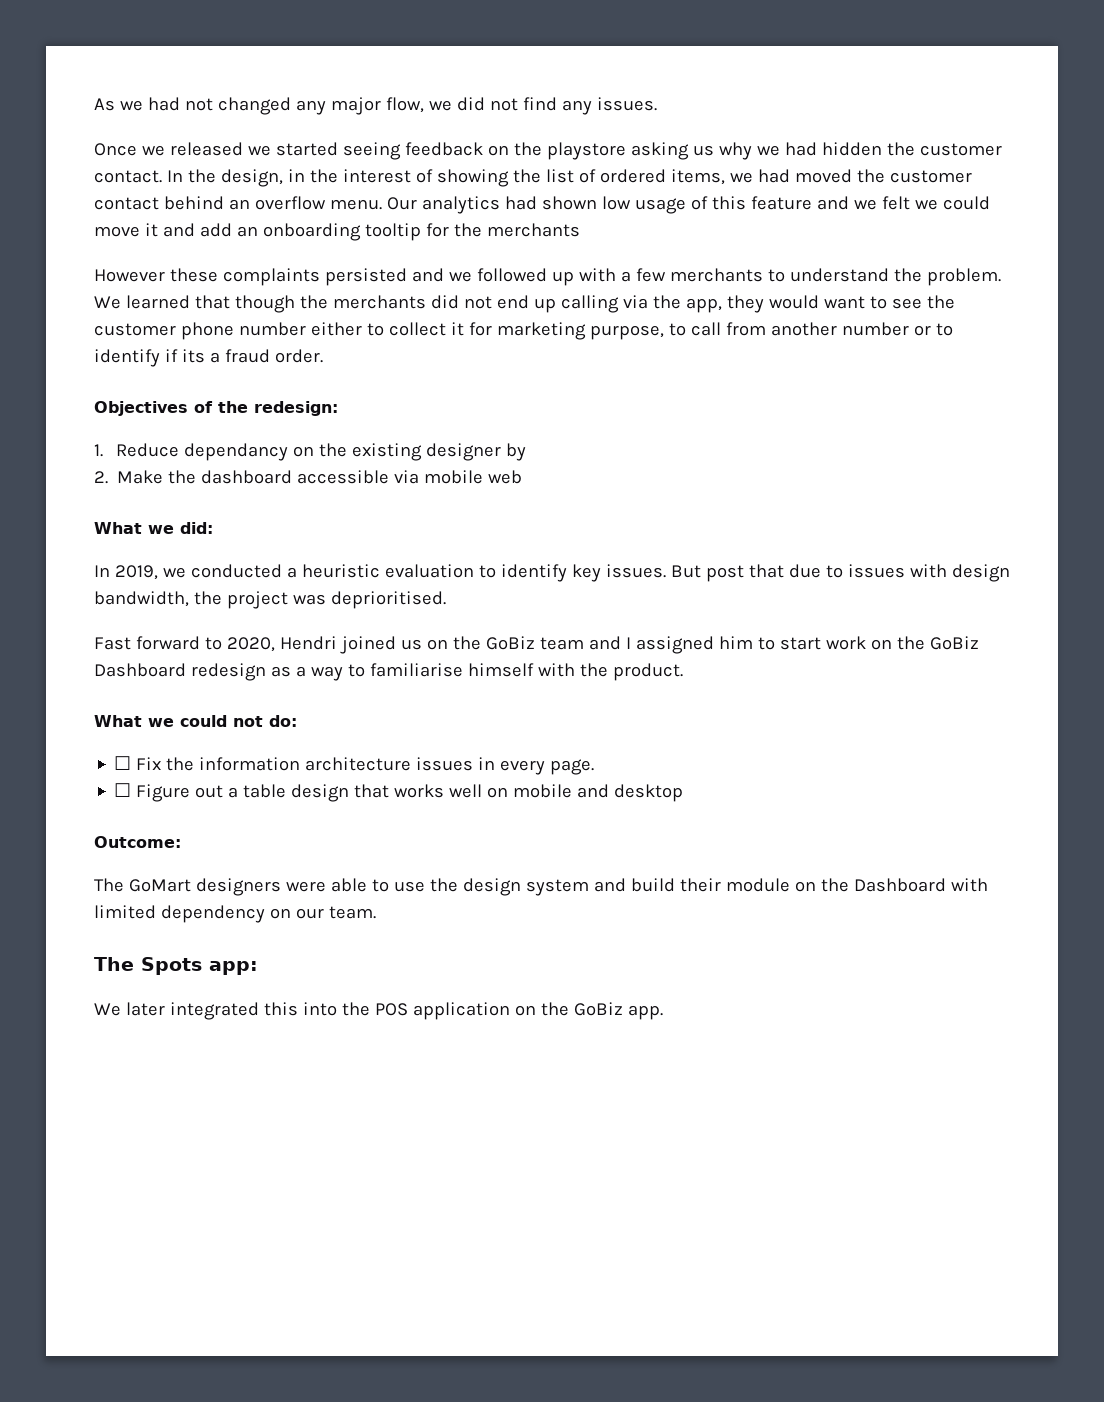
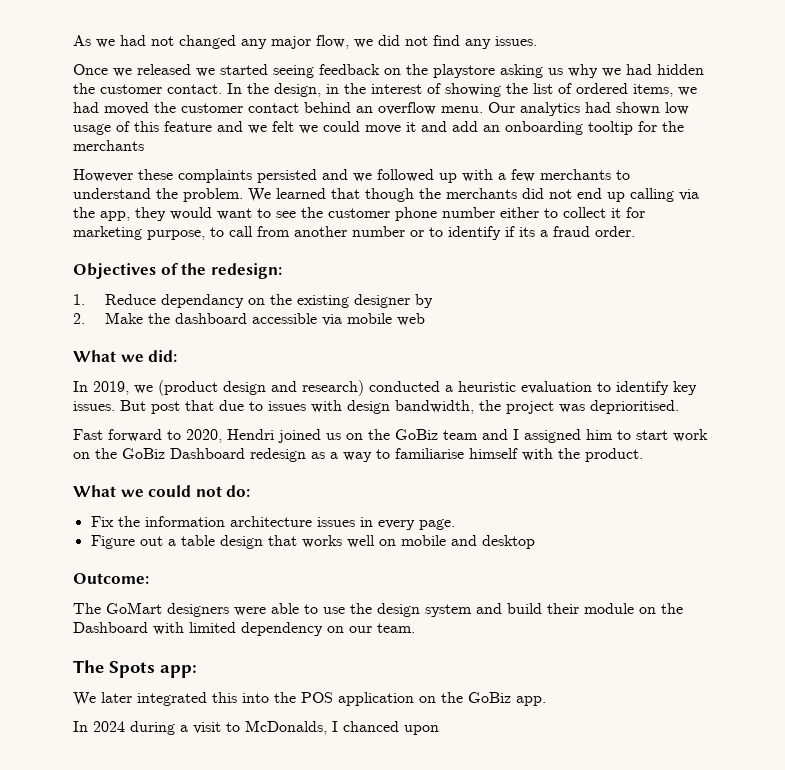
- In 2019, we conducted a heuristic evaluation to identify key issues.
+ In 2019, we (product design and research) conducted a heuristic evaluation to identify key issues.
- ☐ Fix the information architecture issues in every page.
+ Fix the information architecture issues in every page.
- ☐ Figure out a table design that works well on mobile and desktop
+ Figure out a table design that works well on mobile and desktop
+ In 2024 during a visit to McDonalds, I chanced upon

